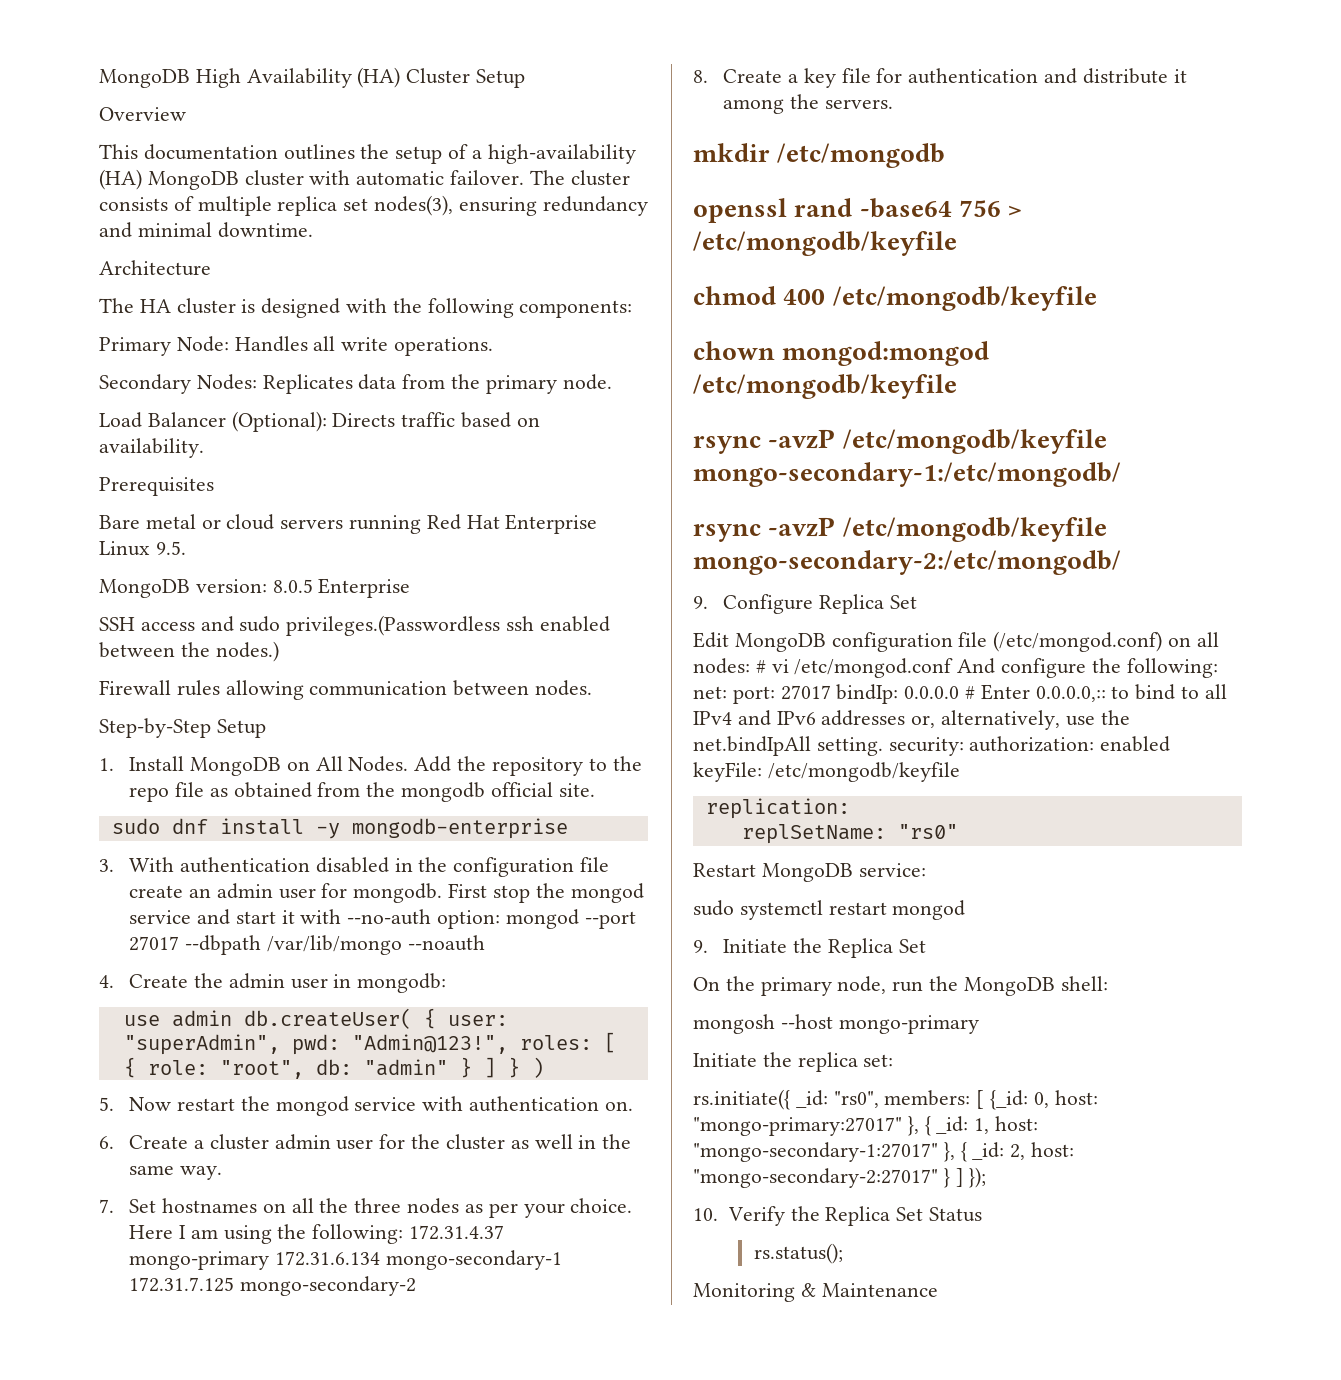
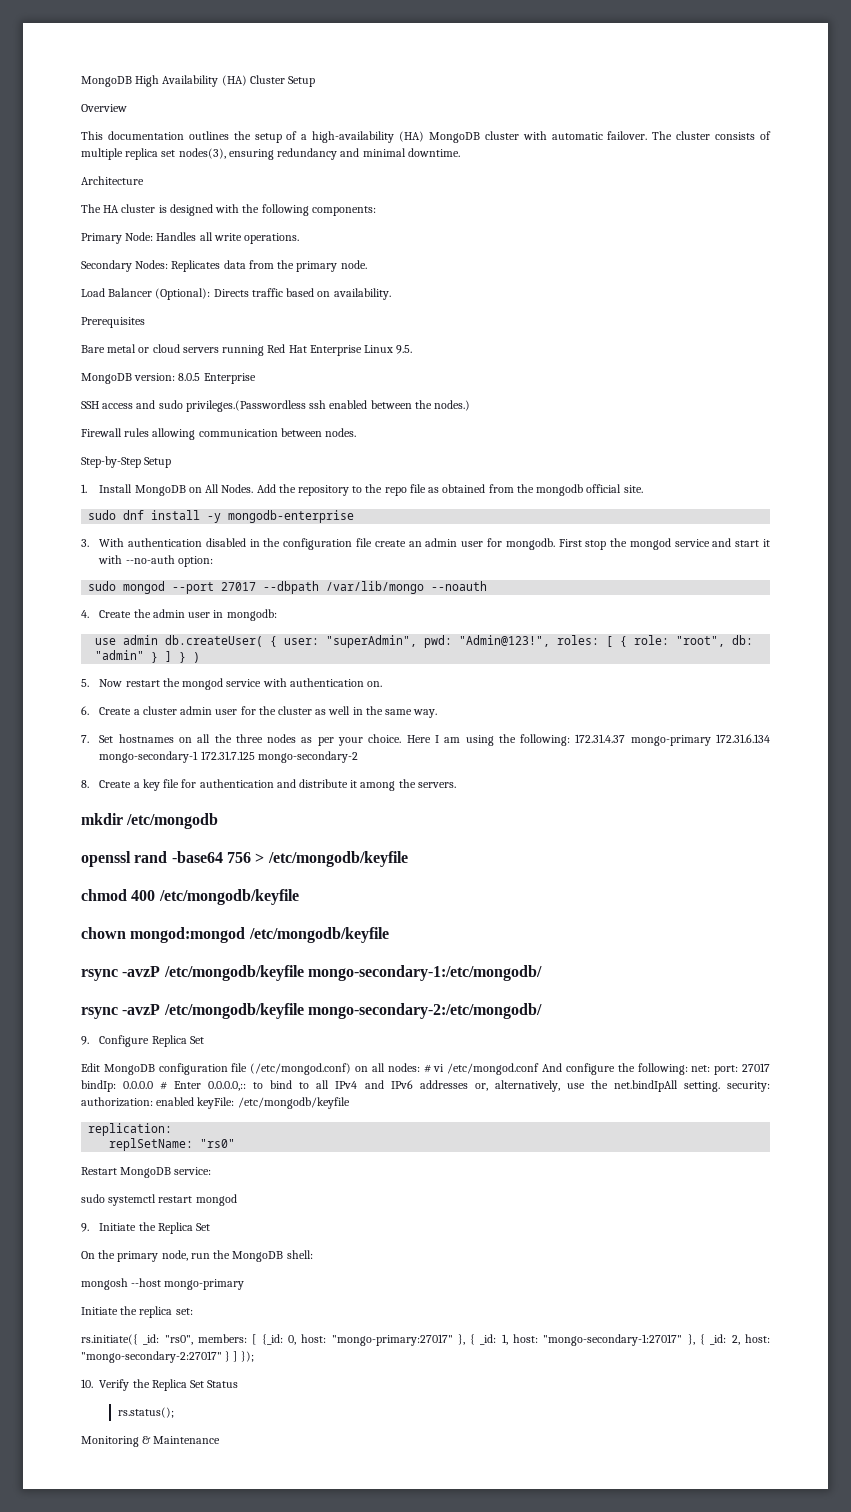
- First stop the mongod service and start it with --no-auth option: mongod --port 27017 --dbpath /var/lib/mongo --noauth
+ First stop the mongod service and start it with --no-auth option:
+ sudo mongod --port 27017 --dbpath /var/lib/mongo --noauth

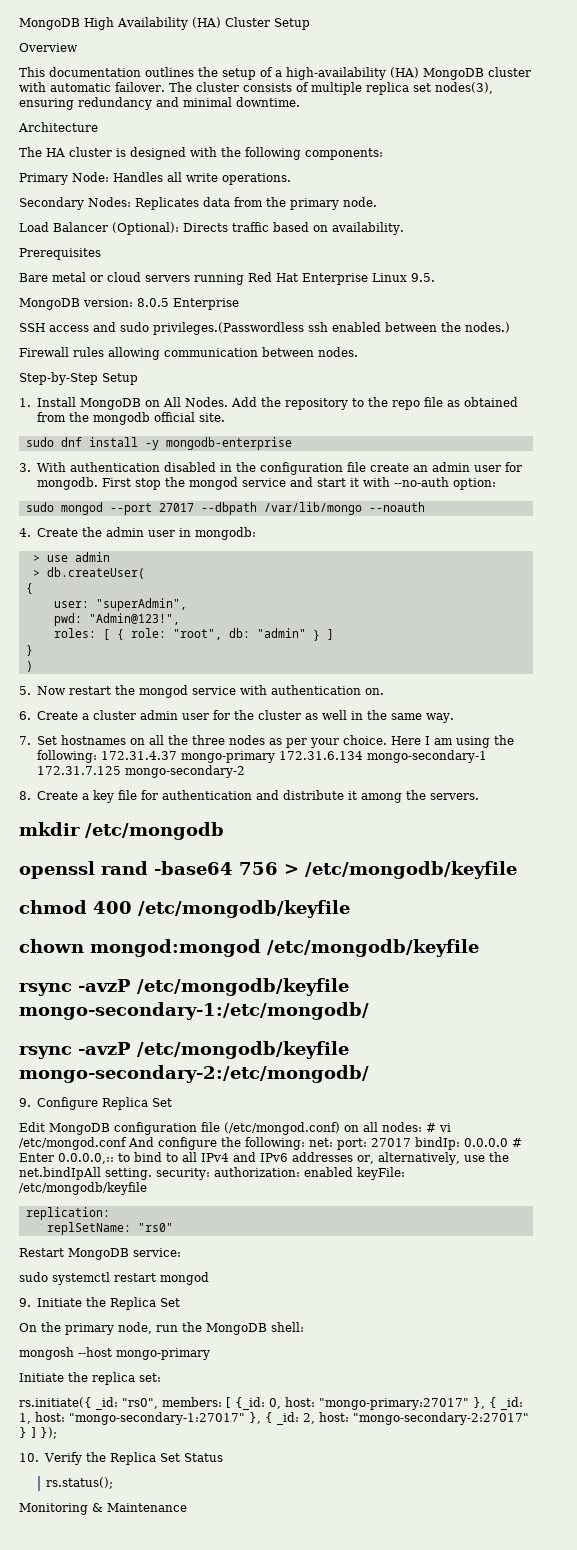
- use admin db.createUser( { user: "superAdmin", pwd: "Admin@123!", roles: [ { role: "root", db: "admin" } ] } )
+ > use admin
+ > db.createUser(
+ {
+ user: "superAdmin",
+ pwd: "Admin@123!",
+ roles: [ { role: "root", db: "admin" } ]
+ }
+ )

